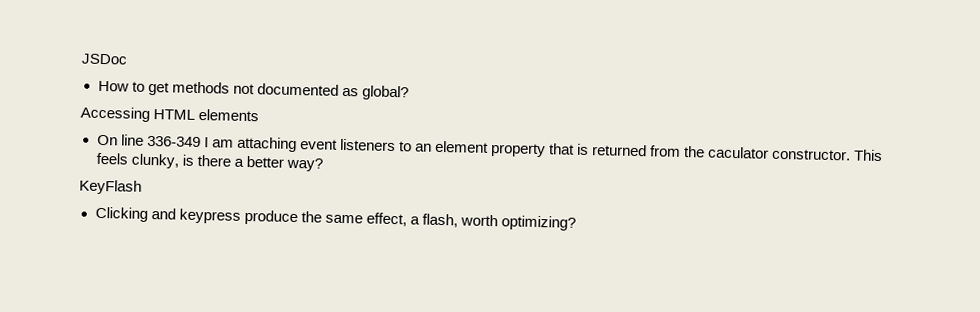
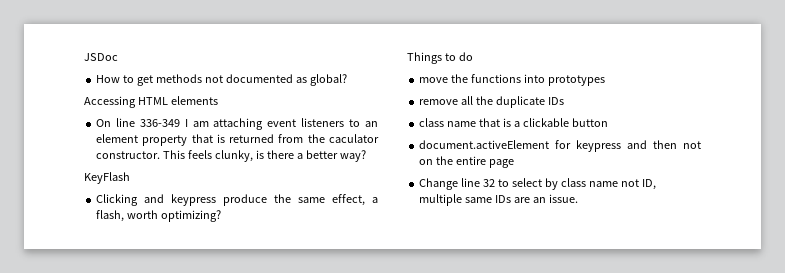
+ Things to do
+ move the functions into prototypes
+ remove all the duplicate IDs
+ class name that is a clickable button
+ document.activeElement for keypress and then not on the entire page
+ Change line 32 to select by class name not ID, multiple same IDs are an issue.

